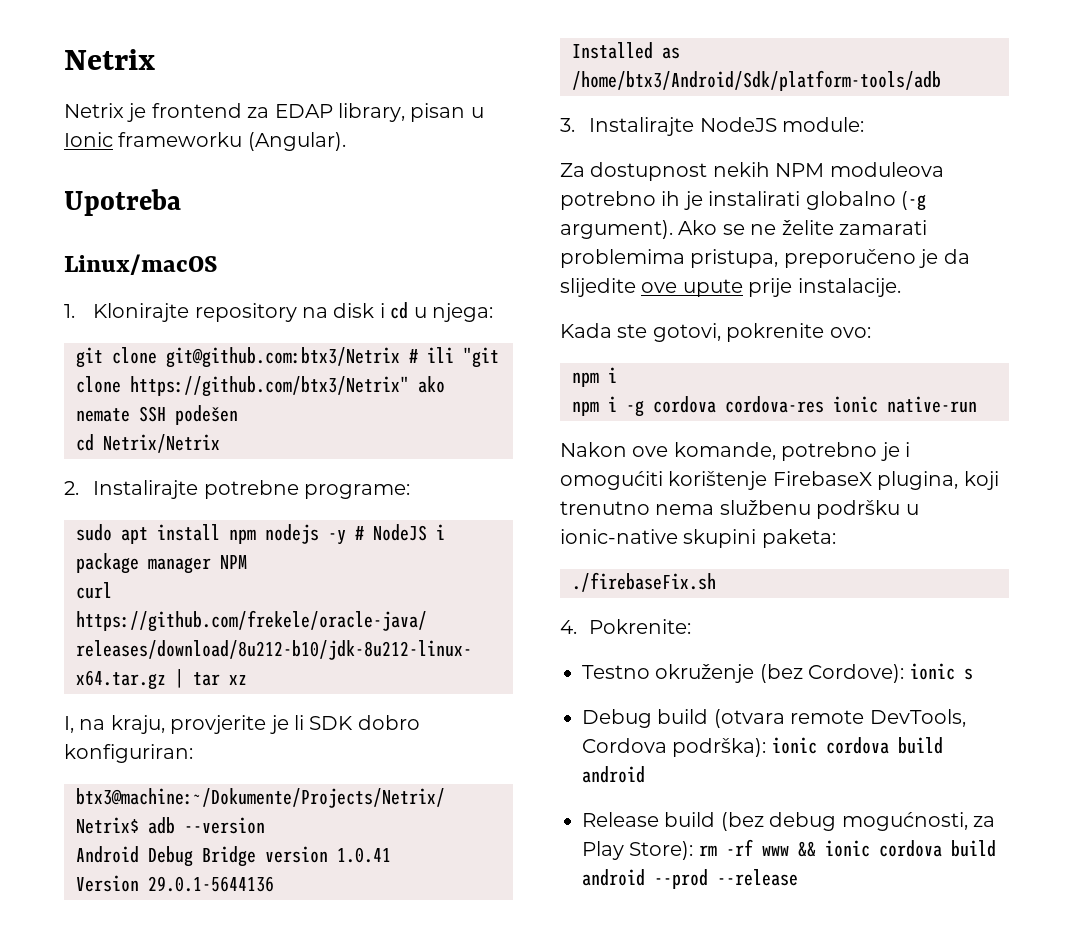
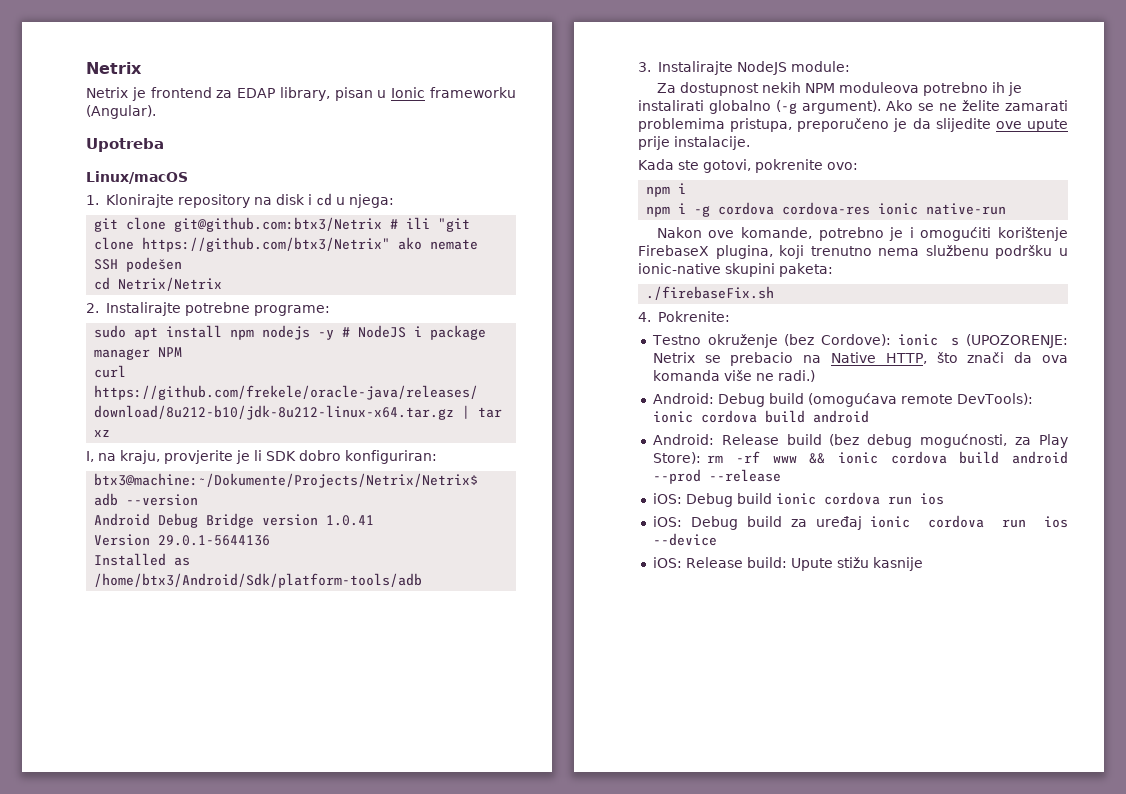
- Testno okruženje (bez Cordove): ionic s
- Debug build (otvara remote DevTools, Cordova podrška): ionic cordova build android
+ Testno okruženje (bez Cordove): ionic s (UPOZORENJE: Netrix se prebacio na Native HTTP, što znači da ova komanda više ne radi.)
+ Android: Debug build (omogućava remote DevTools): ionic cordova build android
- Release build (bez debug mogućnosti, za Play Store): rm -rf www && ionic cordova build android --prod --release
+ Android: Release build (bez debug mogućnosti, za Play Store): rm -rf www && ionic cordova build android --prod --release
+ iOS: Debug build ionic cordova run ios
+ iOS: Debug build za uređaj ionic cordova run ios --device
+ iOS: Release build: Upute stižu kasnije

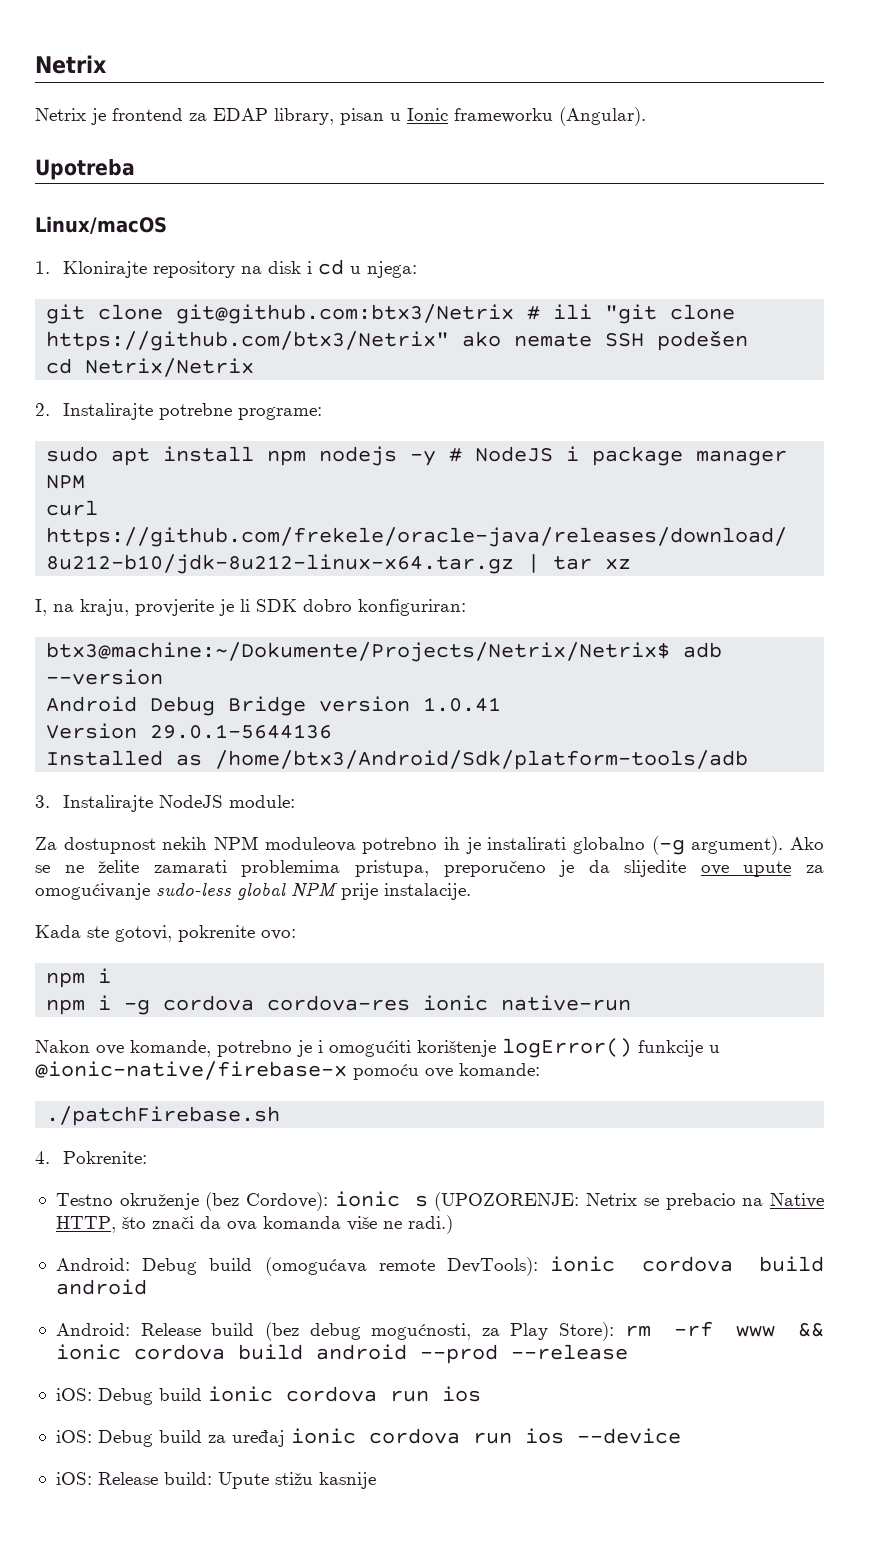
- Ako se ne želite zamarati problemima pristupa, preporučeno je da slijedite ove upute prije instalacije.
+ Ako se ne želite zamarati problemima pristupa, preporučeno je da slijedite ove upute za omogućivanje sudo-less global NPM prije instalacije.
- Nakon ove komande, potrebno je i omogućiti korištenje FirebaseX plugina, koji trenutno nema službenu podršku u ionic-native skupini paketa:
- ./firebaseFix.sh
+ Nakon ove komande, potrebno je i omogućiti korištenje logError() funkcije u @ionic-native/firebase-x pomoću ove komande:
+ ./patchFirebase.sh

